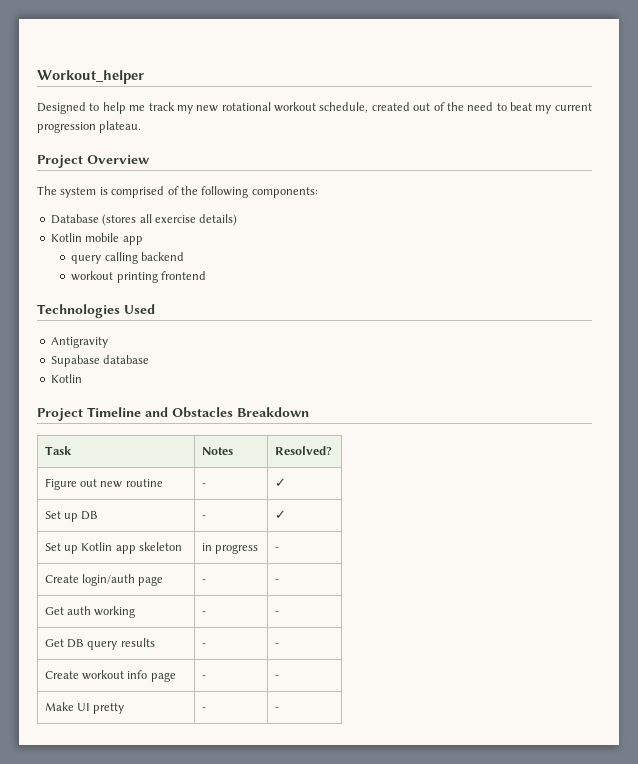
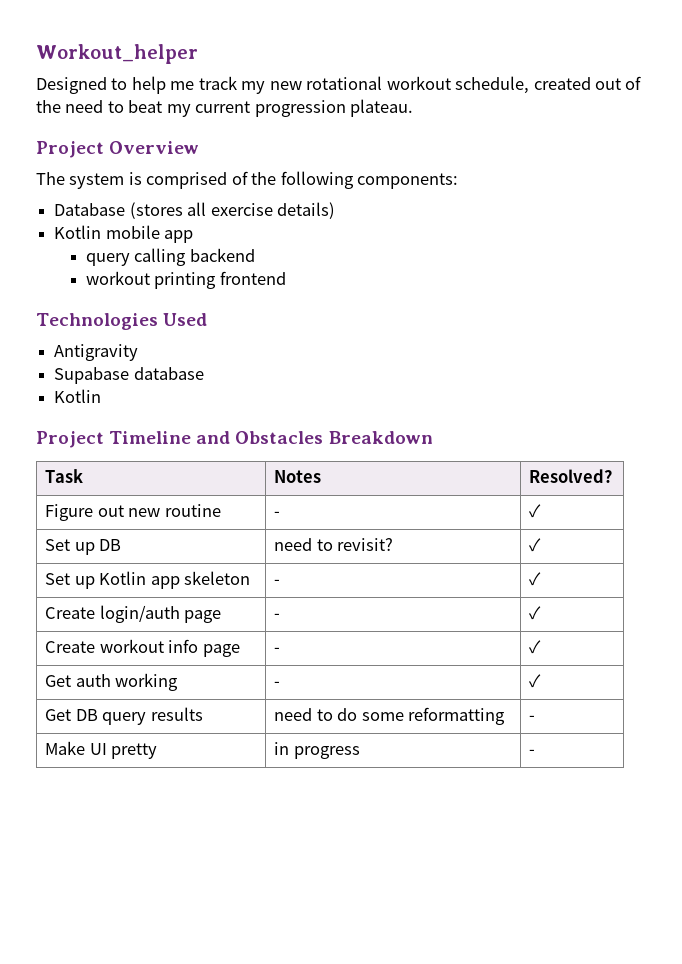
- Set up DB | - | ✓
+ Set up DB | need to revisit? | ✓
- Set up Kotlin app skeleton | in progress | -
+ Set up Kotlin app skeleton | - | ✓
- Create login/auth page | - | -
- Get auth working | - | -
- Get DB query results | - | -
+ Create login/auth page | - | ✓
- Create workout info page | - | -
+ Create workout info page | - | ✓
+ Get auth working | - | ✓
+ Get DB query results | need to do some reformatting | -
- Make UI pretty | - | -
+ Make UI pretty | in progress | -

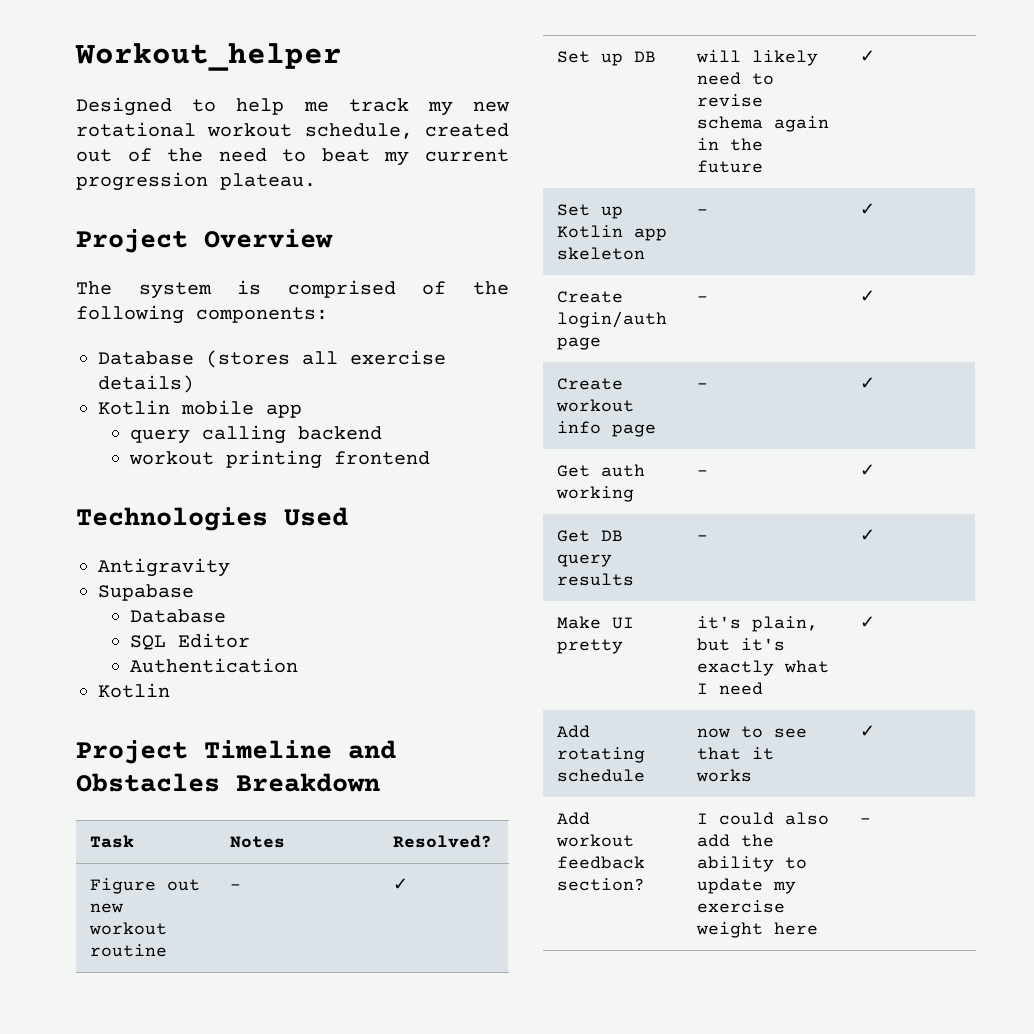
- Supabase database
+ Supabase
+ Database
+ SQL Editor
+ Authentication
- Figure out new routine | - | ✓
+ Figure out new workout routine | - | ✓
- Set up DB | need to revisit? | ✓
+ Set up DB | will likely need to revise schema again in the future | ✓
- Get DB query results | need to do some reformatting | -
- Make UI pretty | in progress | -
+ Get DB query results | - | ✓
+ Make UI pretty | it's plain, but it's exactly what I need | ✓
+ Add rotating schedule | now to see that it works | ✓
+ Add workout feedback section? | I could also add the ability to update my exercise weight here | -

